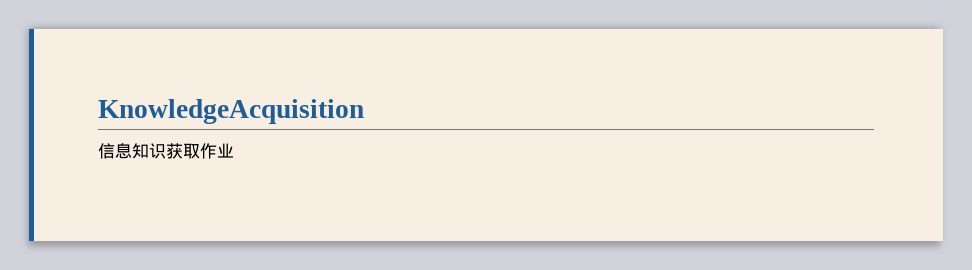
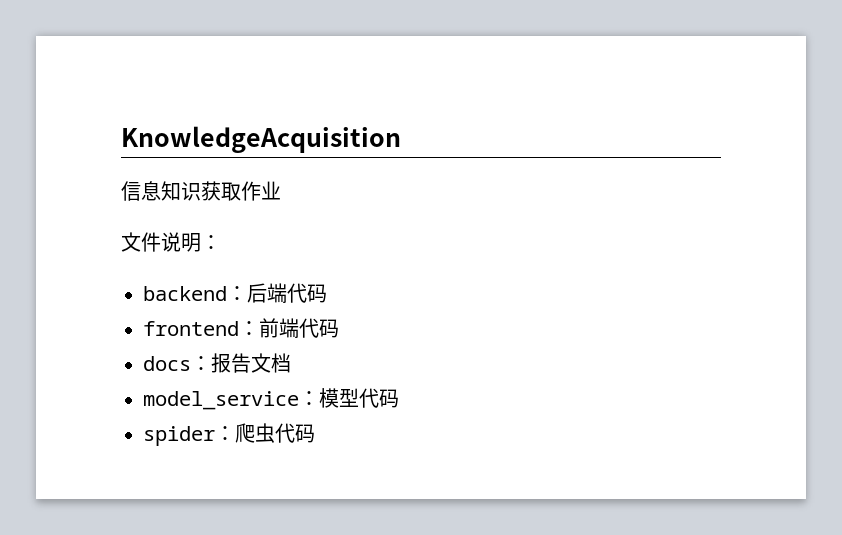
+ 文件说明：
+ backend：后端代码
+ frontend：前端代码
+ docs：报告文档
+ model_service：模型代码
+ spider：爬虫代码

